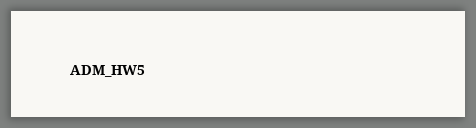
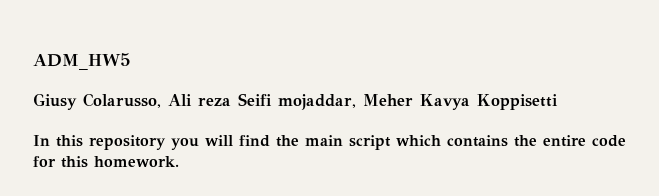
+ Giusy Colarusso, Ali reza Seifi mojaddar, Meher Kavya Koppisetti
+ In this repository you will find the main script which contains the entire code for this homework.

